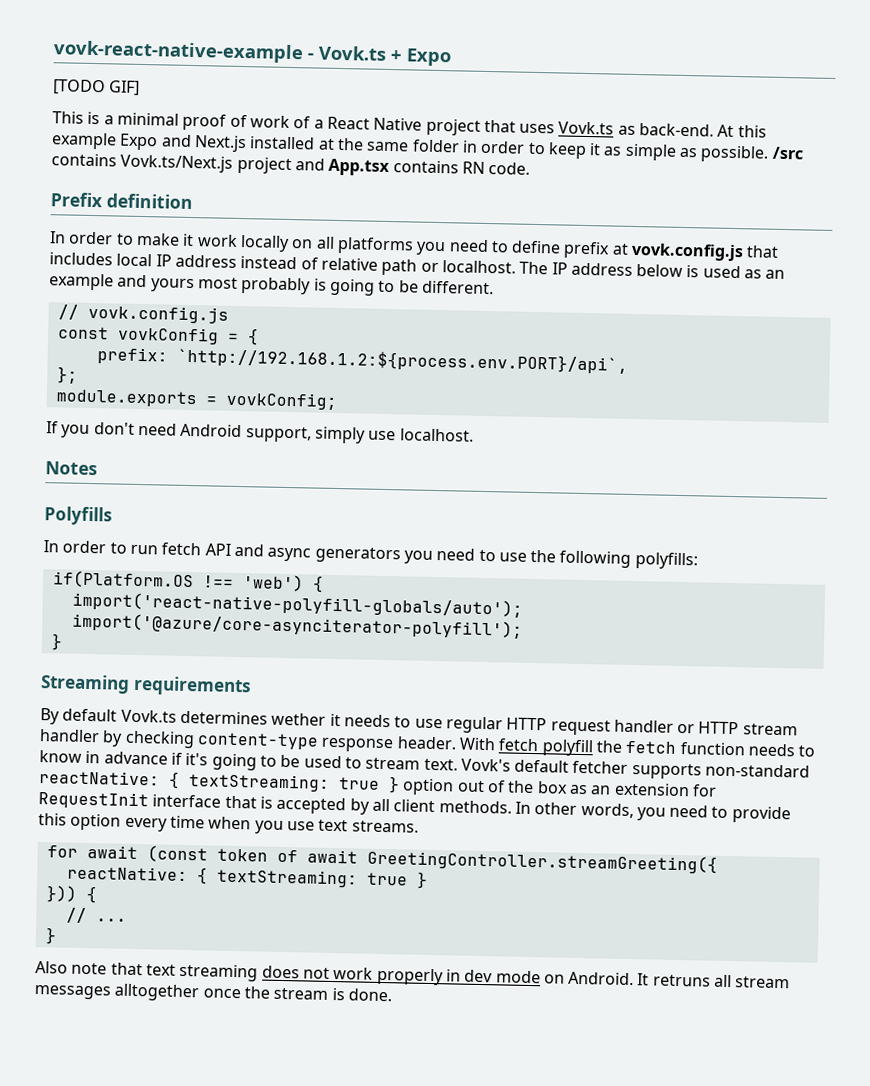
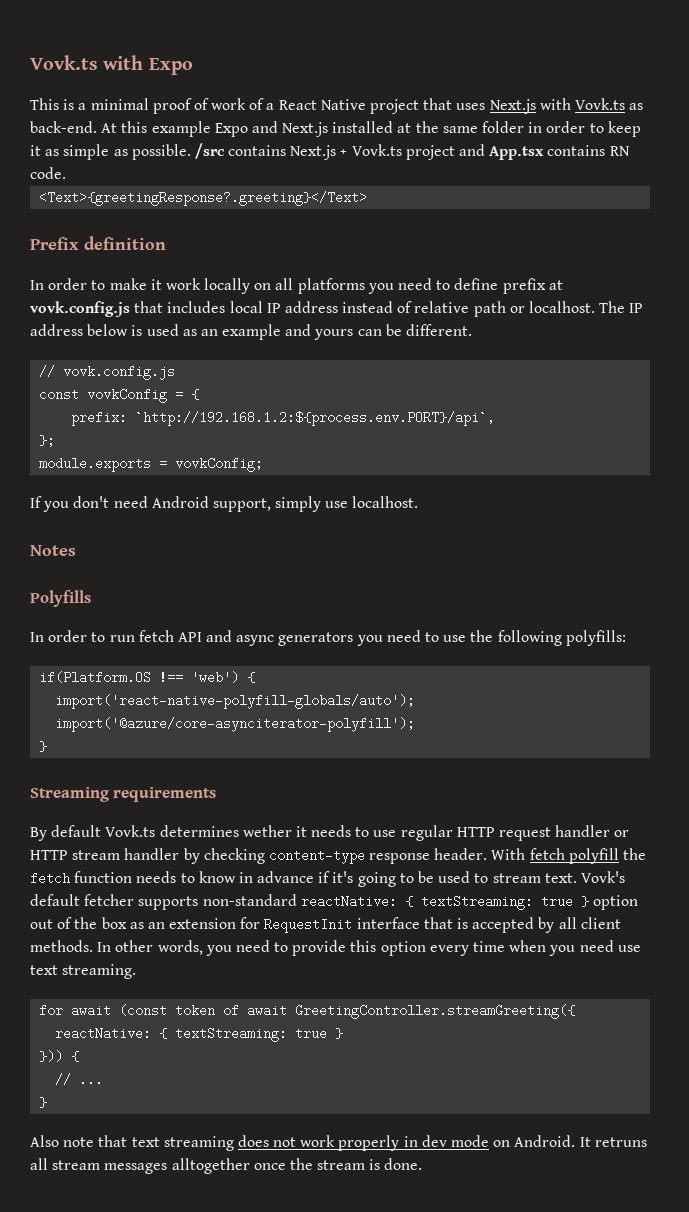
- vovk-react-native-example - Vovk.ts + Expo
- [TODO GIF]
+ Vovk.ts with Expo
- This is a minimal proof of work of a React Native project that uses Vovk.ts as back-end.
+ This is a minimal proof of work of a React Native project that uses Next.js with Vovk.ts as back-end.
- /src contains Vovk.ts/Next.js project and App.tsx contains RN code.
+ /src contains Next.js + Vovk.ts project and App.tsx contains RN code.
+ <Text>{greetingResponse?.greeting}</Text>
- The IP address below is used as an example and yours most probably is going to be different.
+ The IP address below is used as an example and yours can be different.
- In other words, you need to provide this option every time when you use text streams.
+ In other words, you need to provide this option every time when you need use text streaming.

